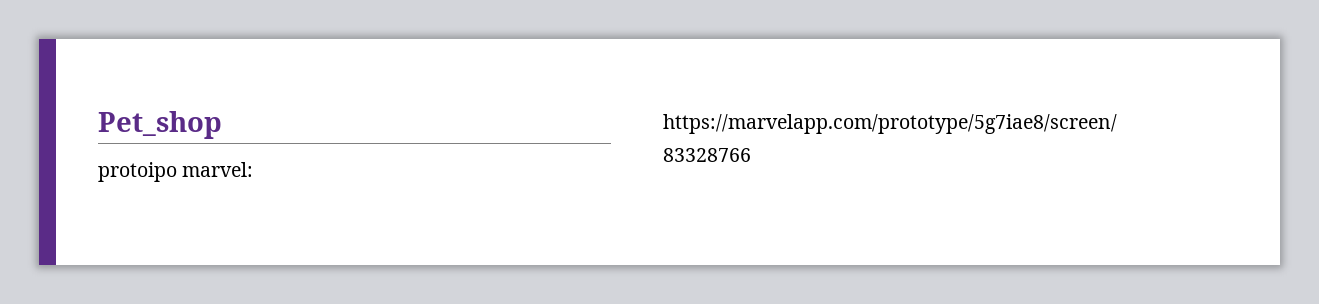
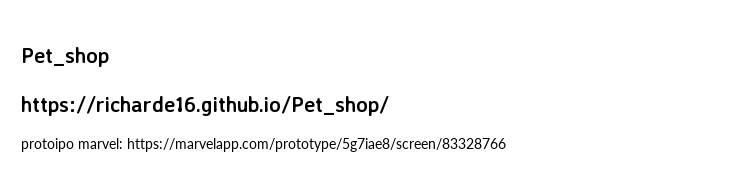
+ https://richarde16.github.io/Pet_shop/

